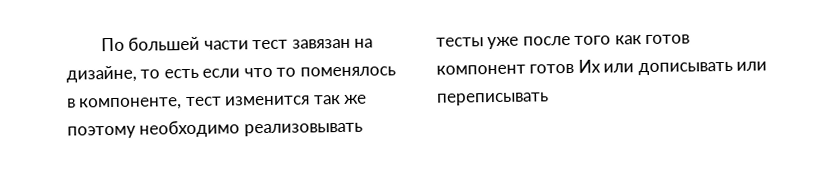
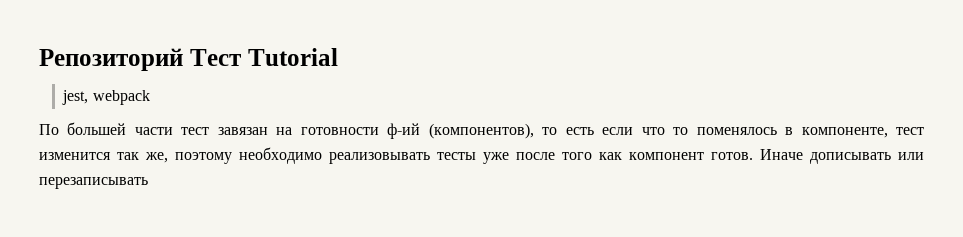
+ Репозиторий Tест Tutorial
+ jest, webpack
- По большей части тест завязан на дизайне, то есть если что то поменялось в компоненте, тест изменится так же поэтому необходимо реализовывать тесты уже после того как готов компонент готов Их или дописывать или переписывать
+ По большей части тест завязан на готовности ф-ий (компонентов), то есть если что то поменялось в компоненте, тест изменится так же, поэтому необходимо реализовывать тесты уже после того как компонент готов. Иначе дописывать или перезаписывать

